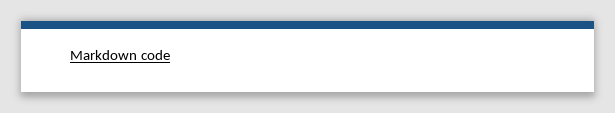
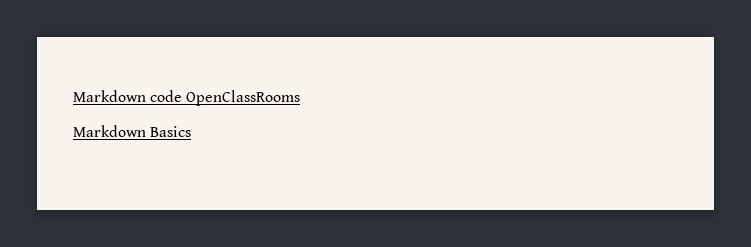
- Markdown code
+ Markdown code OpenClassRooms
+ Markdown Basics

